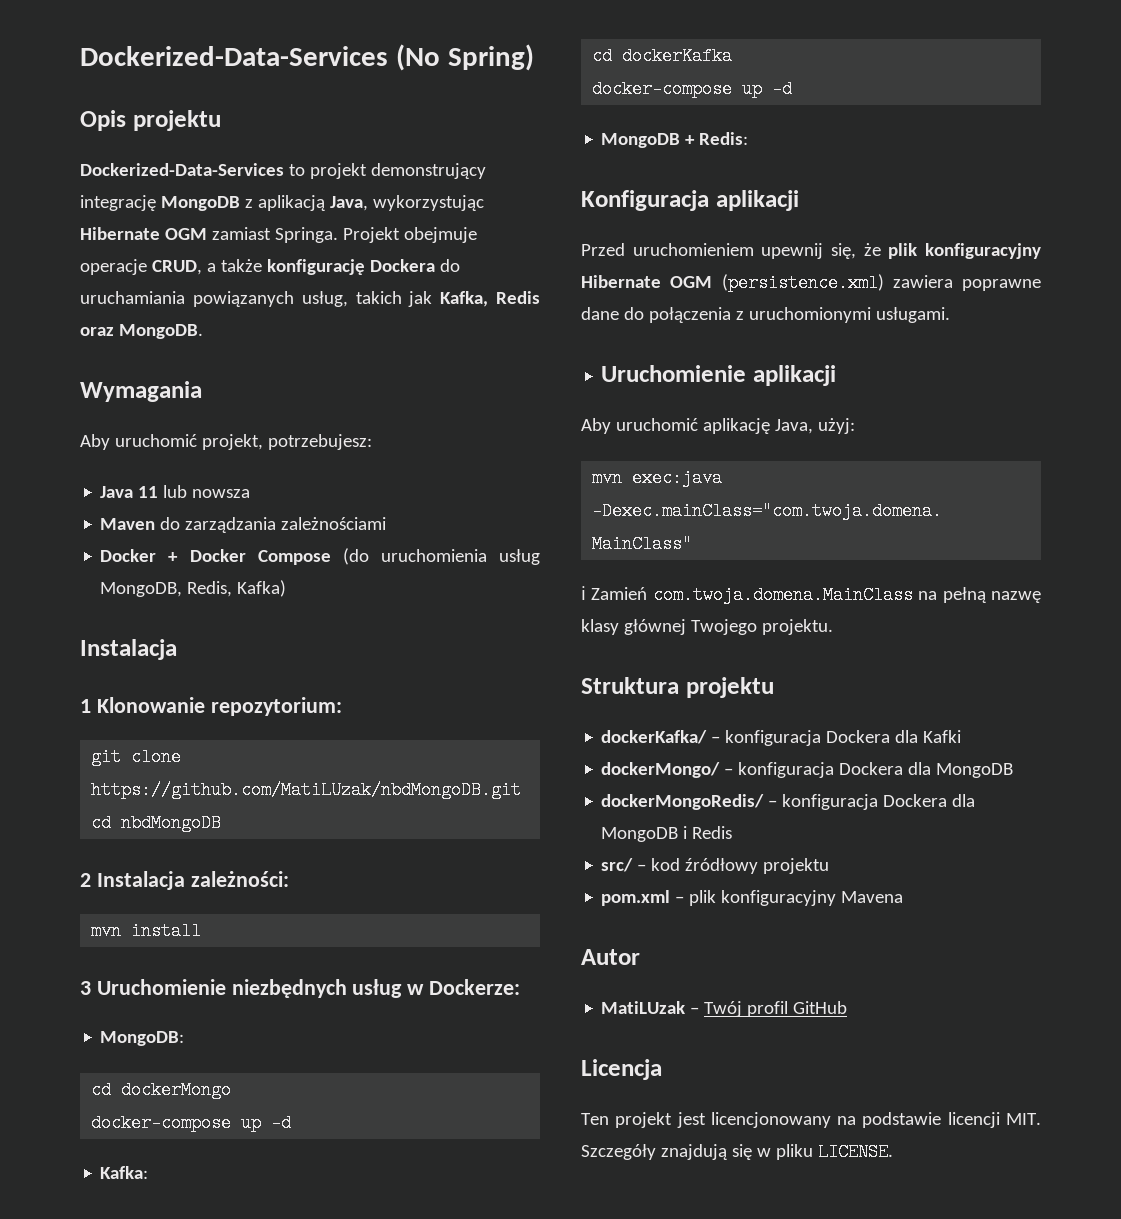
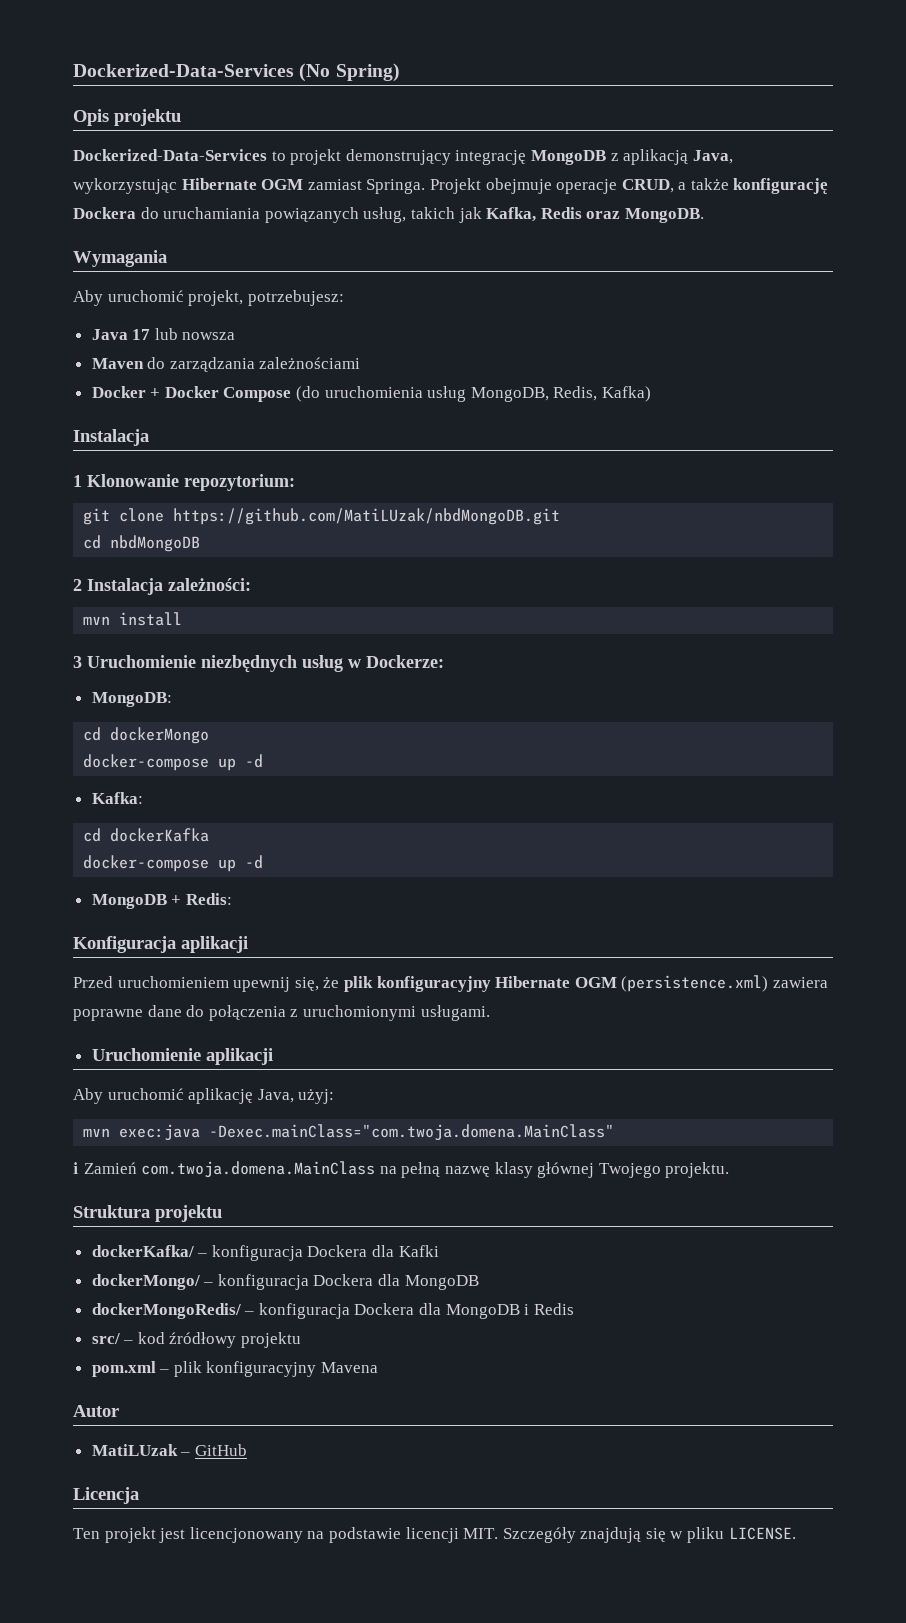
- Java 11 lub nowsza
+ Java 17 lub nowsza
- MatiLUzak – Twój profil GitHub
+ MatiLUzak – GitHub

